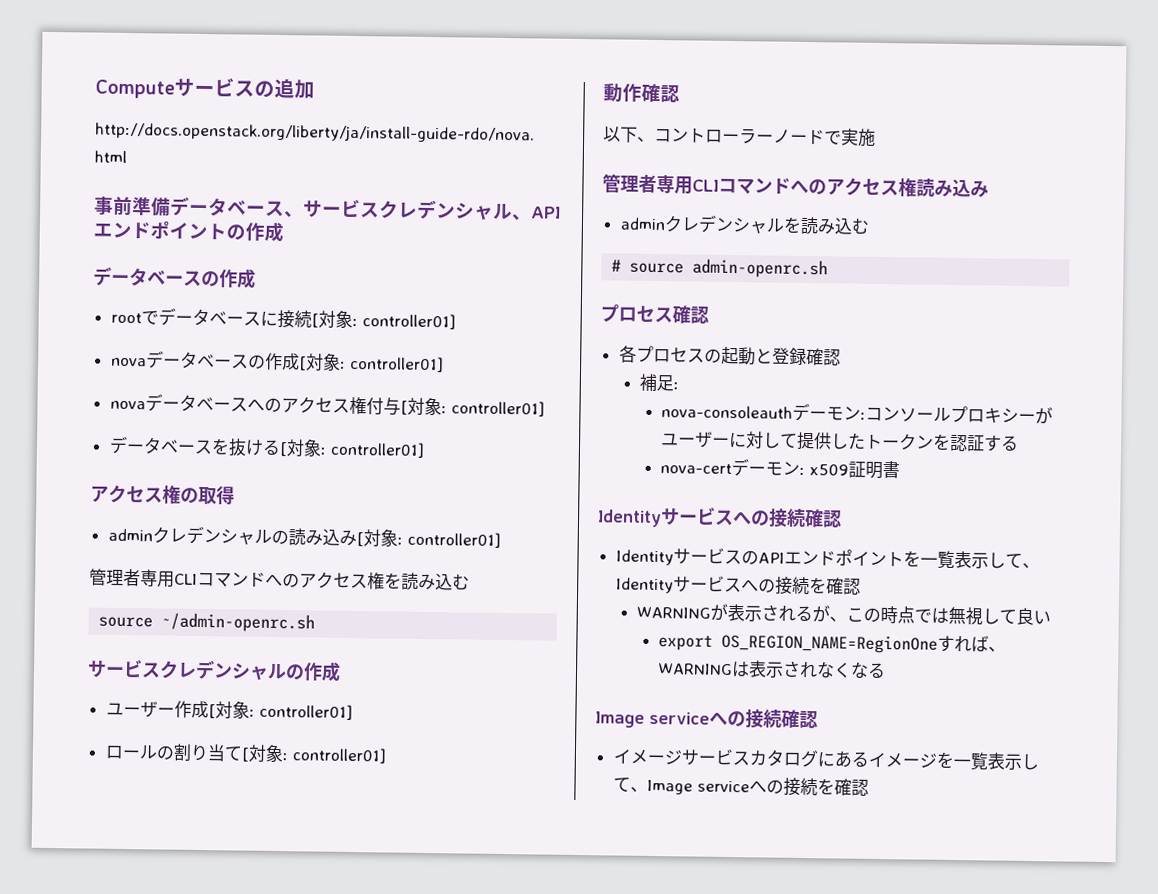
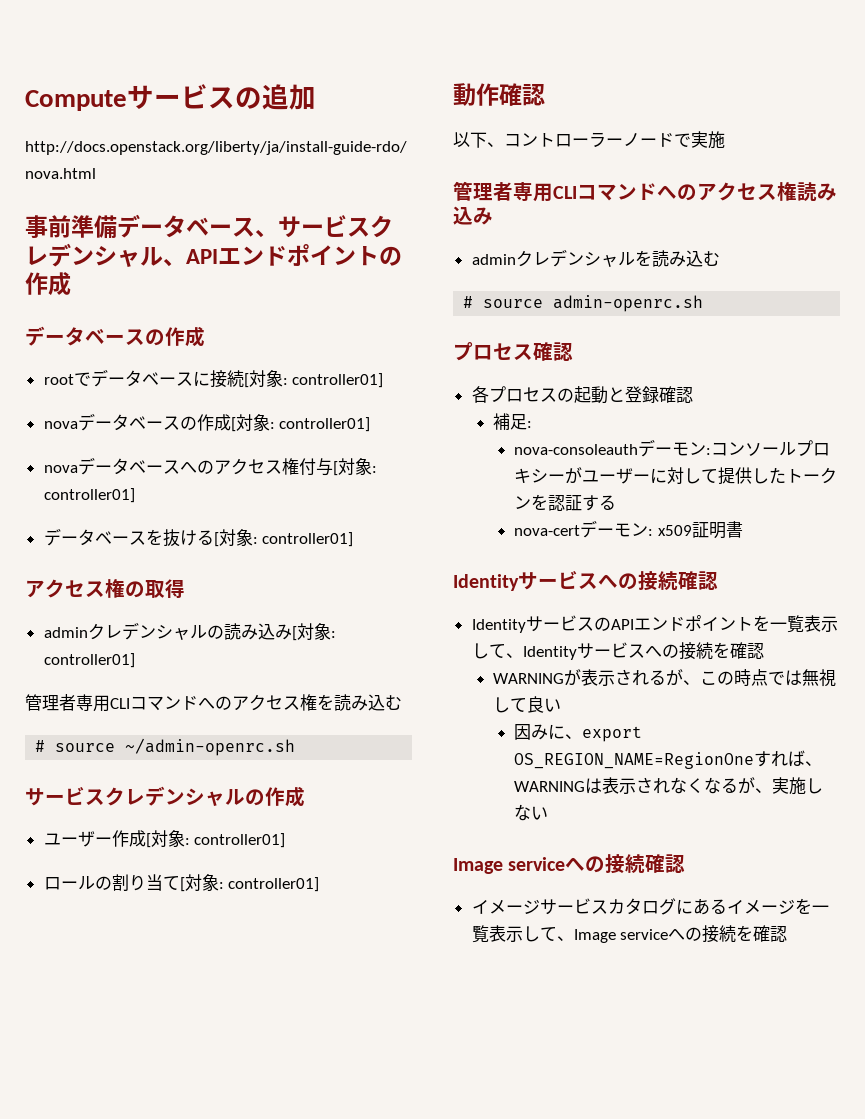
- source ~/admin-openrc.sh
+ # source ~/admin-openrc.sh
- export OS_REGION_NAME=RegionOneすれば、WARNINGは表示されなくなる
+ 因みに、export OS_REGION_NAME=RegionOneすれば、WARNINGは表示されなくなるが、実施しない

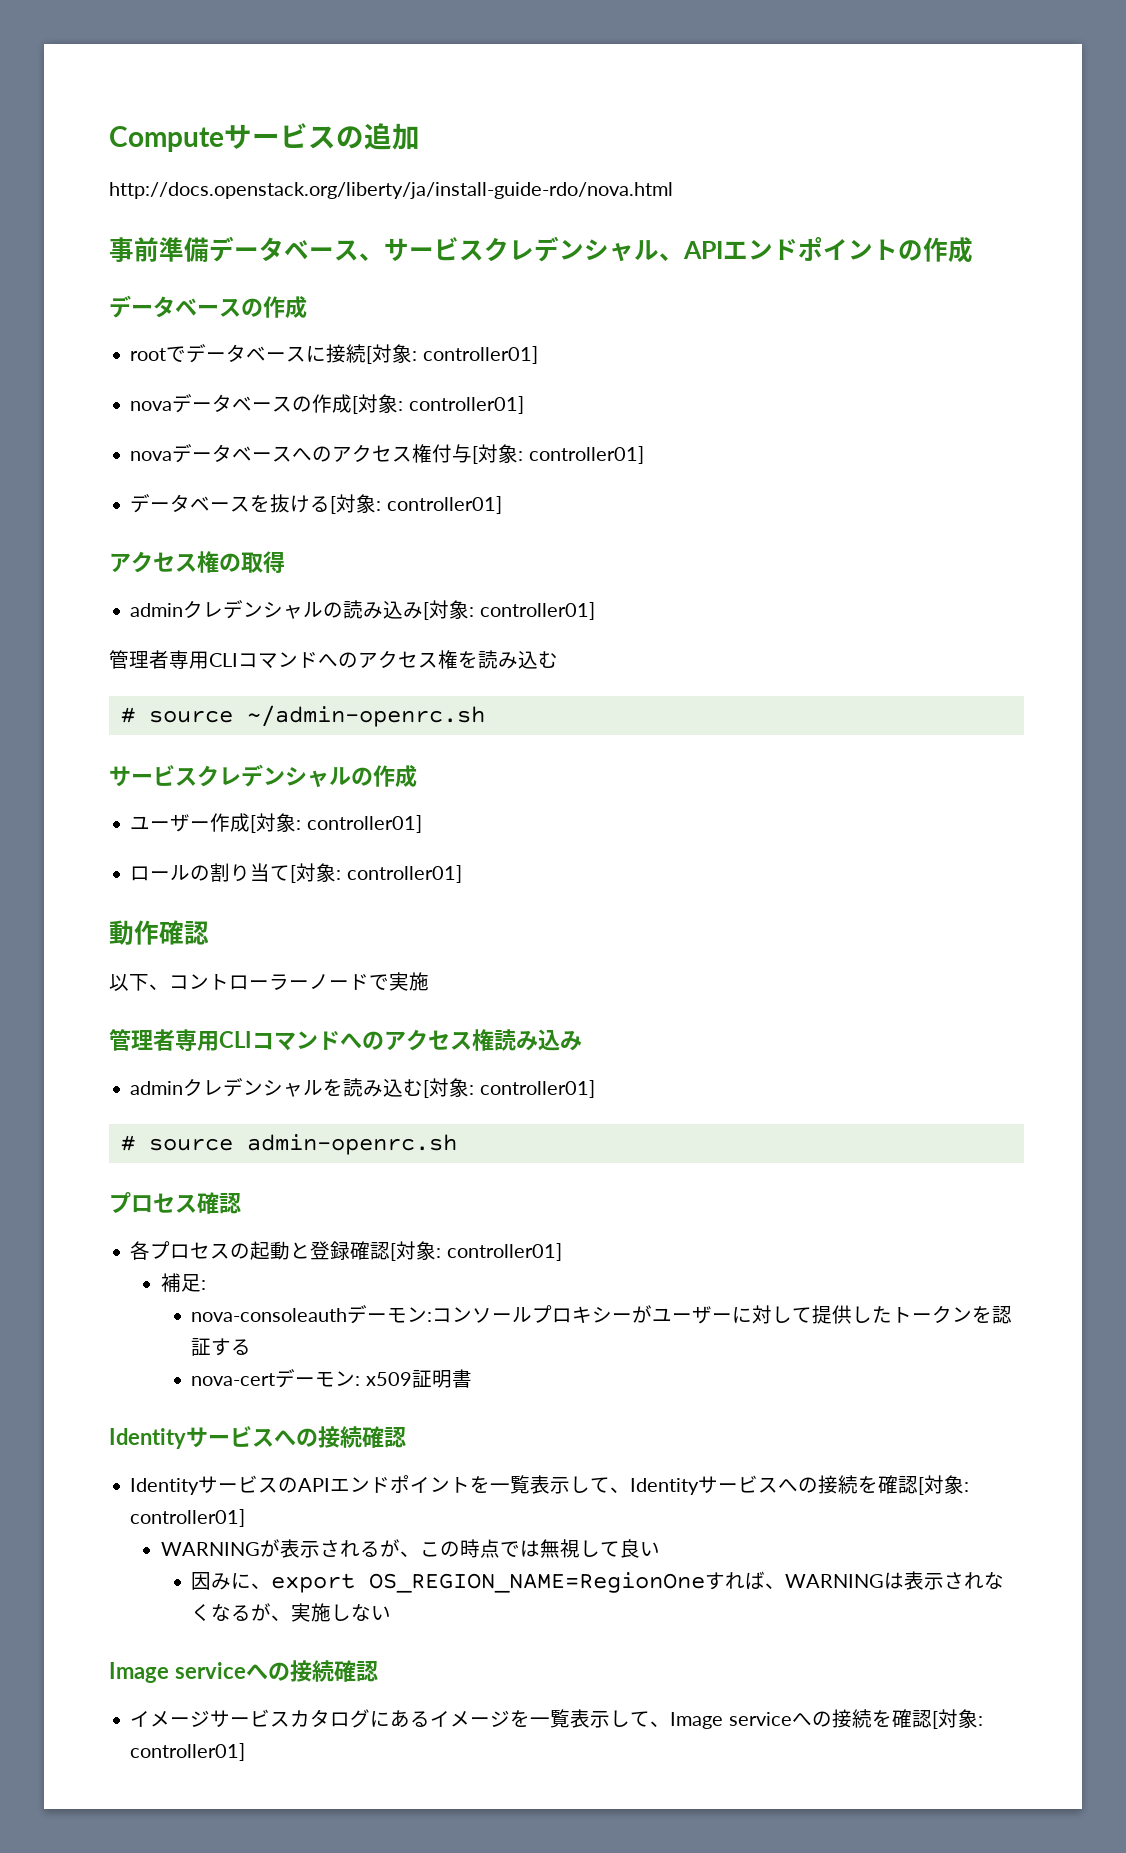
- adminクレデンシャルを読み込む
+ adminクレデンシャルを読み込む[対象: controller01]
- 各プロセスの起動と登録確認
+ 各プロセスの起動と登録確認[対象: controller01]
- IdentityサービスのAPIエンドポイントを一覧表示して、Identityサービスへの接続を確認
+ IdentityサービスのAPIエンドポイントを一覧表示して、Identityサービスへの接続を確認[対象: controller01]
- イメージサービスカタログにあるイメージを一覧表示して、Image serviceへの接続を確認
+ イメージサービスカタログにあるイメージを一覧表示して、Image serviceへの接続を確認[対象: controller01]

